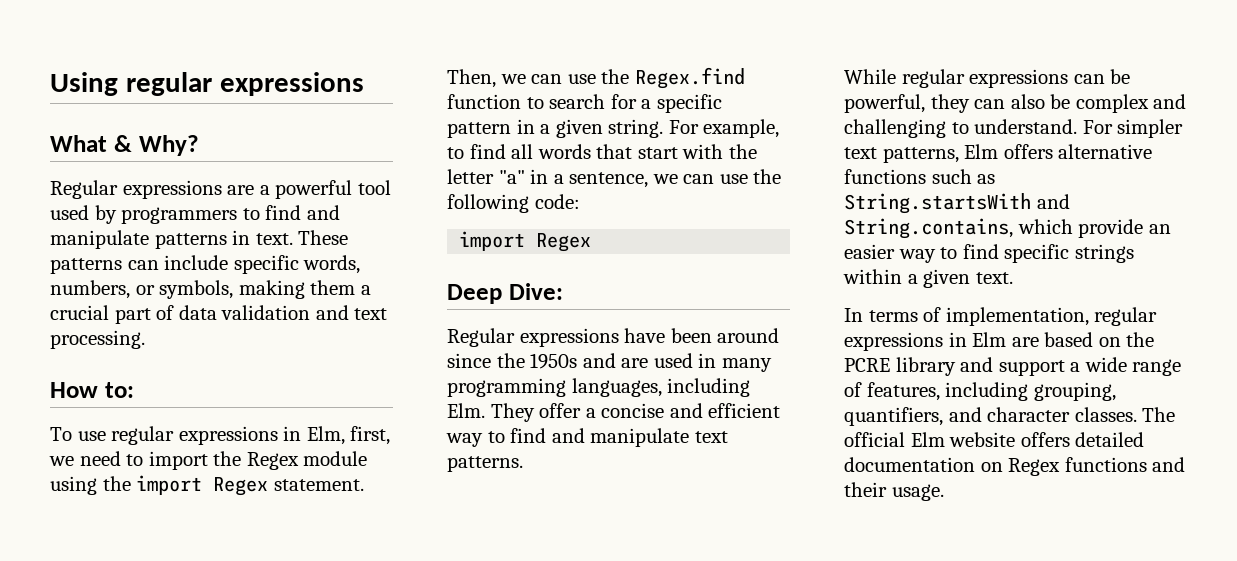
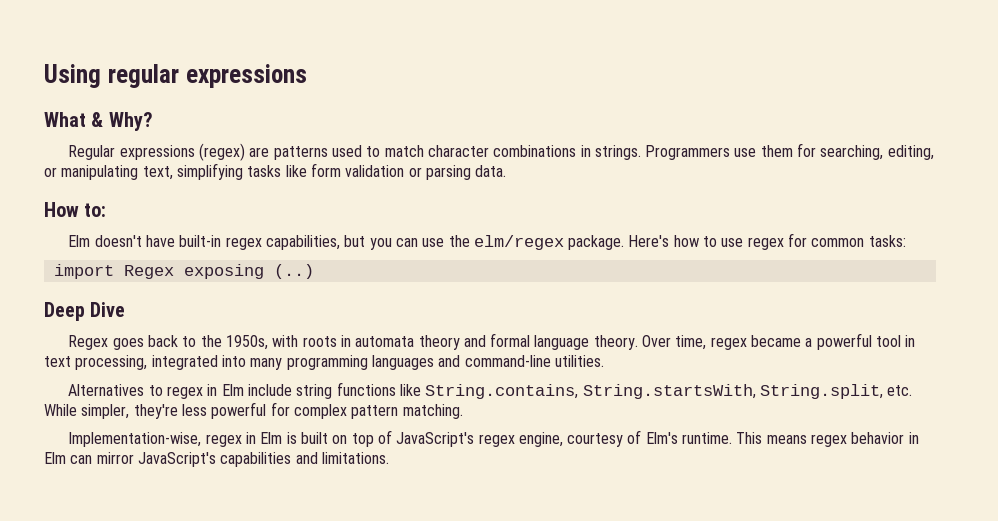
- Regular expressions are a powerful tool used by programmers to find and manipulate patterns in text. These patterns can include specific words, numbers, or symbols, making them a crucial part of data validation and text processing.
+ Regular expressions (regex) are patterns used to match character combinations in strings. Programmers use them for searching, editing, or manipulating text, simplifying tasks like form validation or parsing data.
  How to:
- To use regular expressions in Elm, first, we need to import the Regex module using the import Regex statement. Then, we can use the Regex.find function to search for a specific pattern in a given string. For example, to find all words that start with the letter "a" in a sentence, we can use the following code:
- import Regex
+ Elm doesn't have built-in regex capabilities, but you can use the elm/regex package. Here's how to use regex for common tasks:
+ import Regex exposing (..)
- Deep Dive:
- Regular expressions have been around since the 1950s and are used in many programming languages, including Elm. They offer a concise and efficient way to find and manipulate text patterns.
- While regular expressions can be powerful, they can also be complex and challenging to understand. For simpler text patterns, Elm offers alternative functions such as String.startsWith and String.contains, which provide an easier way to find specific strings within a given text.
- In terms of implementation, regular expressions in Elm are based on the PCRE library and support a wide range of features, including grouping, quantifiers, and character classes. The official Elm website offers detailed documentation on Regex functions and their usage.
+ Deep Dive
+ Regex goes back to the 1950s, with roots in automata theory and formal language theory. Over time, regex became a powerful tool in text processing, integrated into many programming languages and command-line utilities.
+ Alternatives to regex in Elm include string functions like String.contains, String.startsWith, String.split, etc. While simpler, they're less powerful for complex pattern matching.
+ Implementation-wise, regex in Elm is built on top of JavaScript's regex engine, courtesy of Elm's runtime. This means regex behavior in Elm can mirror JavaScript's capabilities and limitations.

